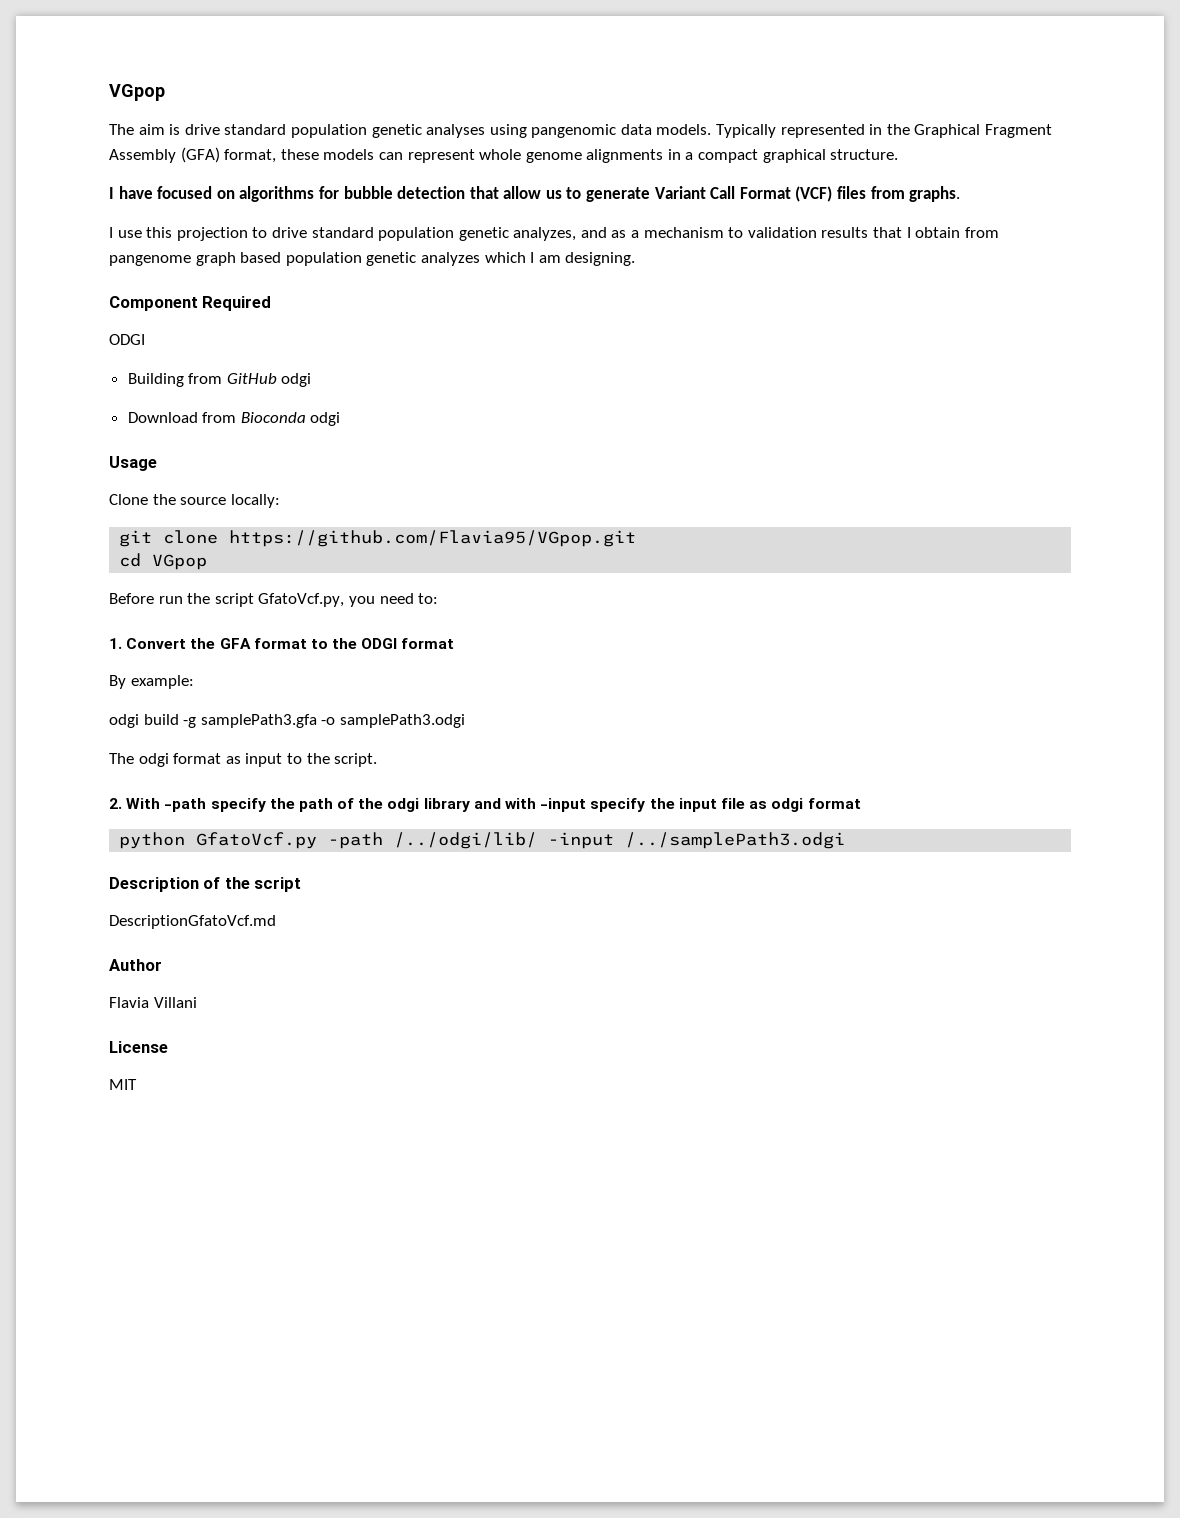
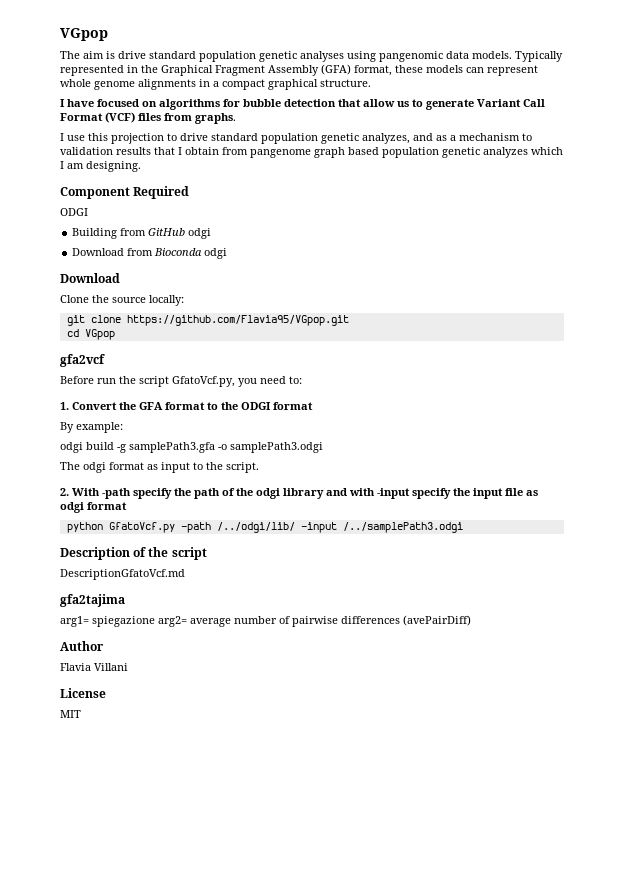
  Download from Bioconda odgi
- Usage
+ Download
+ gfa2vcf
+ gfa2tajima
+ arg1= spiegazione arg2= average number of pairwise differences (avePairDiff)

